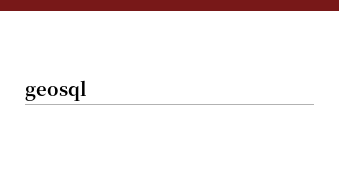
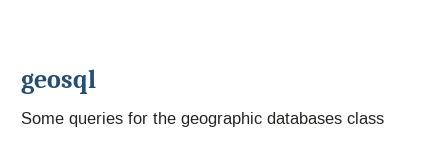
+ Some queries for the geographic databases class

